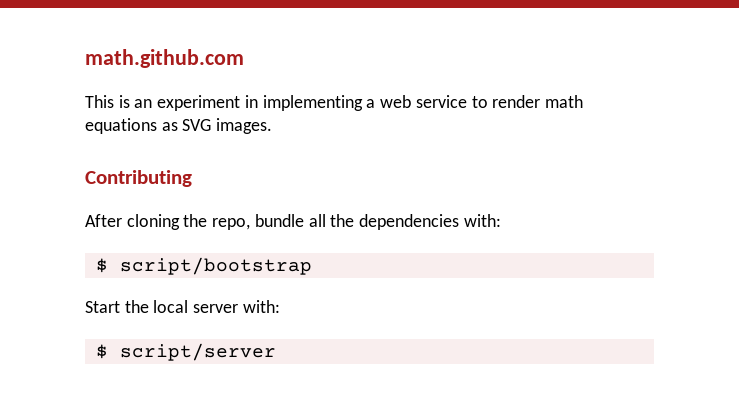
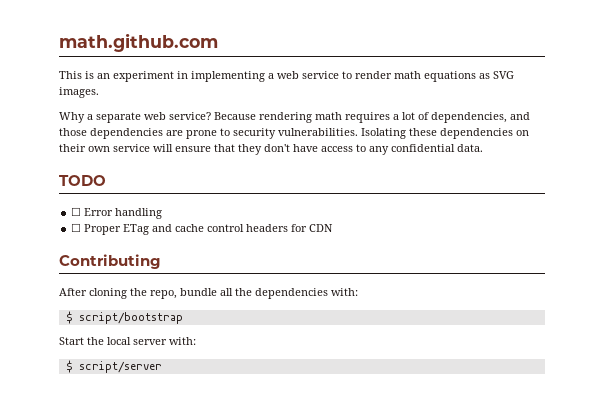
+ Why a separate web service? Because rendering math requires a lot of dependencies, and those dependencies are prone to security vulnerabilities. Isolating these dependencies on their own service will ensure that they don't have access to any confidential data.
+ TODO
+ ☐ Error handling
+ ☐ Proper ETag and cache control headers for CDN

